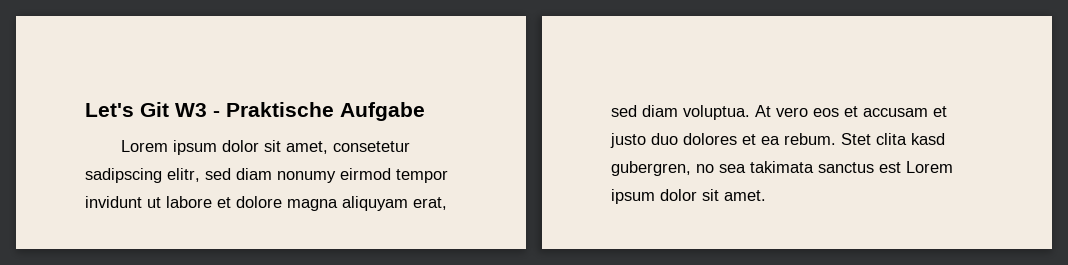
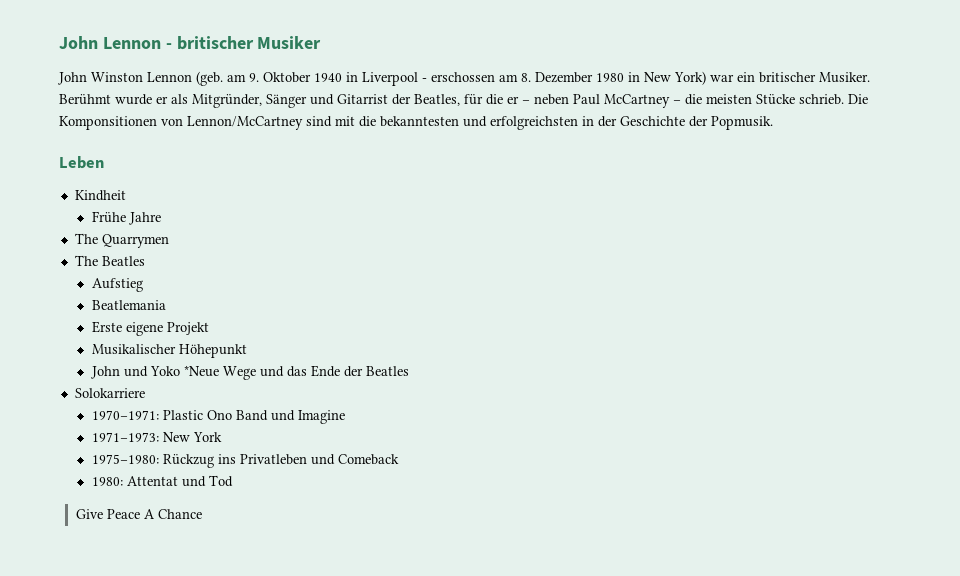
- Let's Git W3 - Praktische Aufgabe
- Lorem ipsum dolor sit amet, consetetur sadipscing elitr, sed diam nonumy eirmod tempor invidunt ut labore et dolore magna aliquyam erat, sed diam voluptua. At vero eos et accusam et justo duo dolores et ea rebum. Stet clita kasd gubergren, no sea takimata sanctus est Lorem ipsum dolor sit amet.
+ John Lennon - britischer Musiker
+ John Winston Lennon (geb. am 9. Oktober 1940 in Liverpool - erschossen am 8. Dezember 1980 in New York) war ein britischer Musiker. Berühmt wurde er als Mitgründer, Sänger und Gitarrist der Beatles, für die er – neben Paul McCartney – die meisten Stücke schrieb. Die Komponsitionen von Lennon/McCartney sind mit die bekanntesten und erfolgreichsten in der Geschichte der Popmusik.
+ Leben
+ Kindheit
+ Frühe Jahre
+ The Quarrymen
+ The Beatles
+ Aufstieg
+ Beatlemania
+ Erste eigene Projekt
+ Musikalischer Höhepunkt
+ John und Yoko *Neue Wege und das Ende der Beatles
+ Solokarriere
+ 1970–1971: Plastic Ono Band und Imagine
+ 1971–1973: New York
+ 1975–1980: Rückzug ins Privatleben und Comeback
+ 1980: Attentat und Tod
+ Give Peace A Chance

